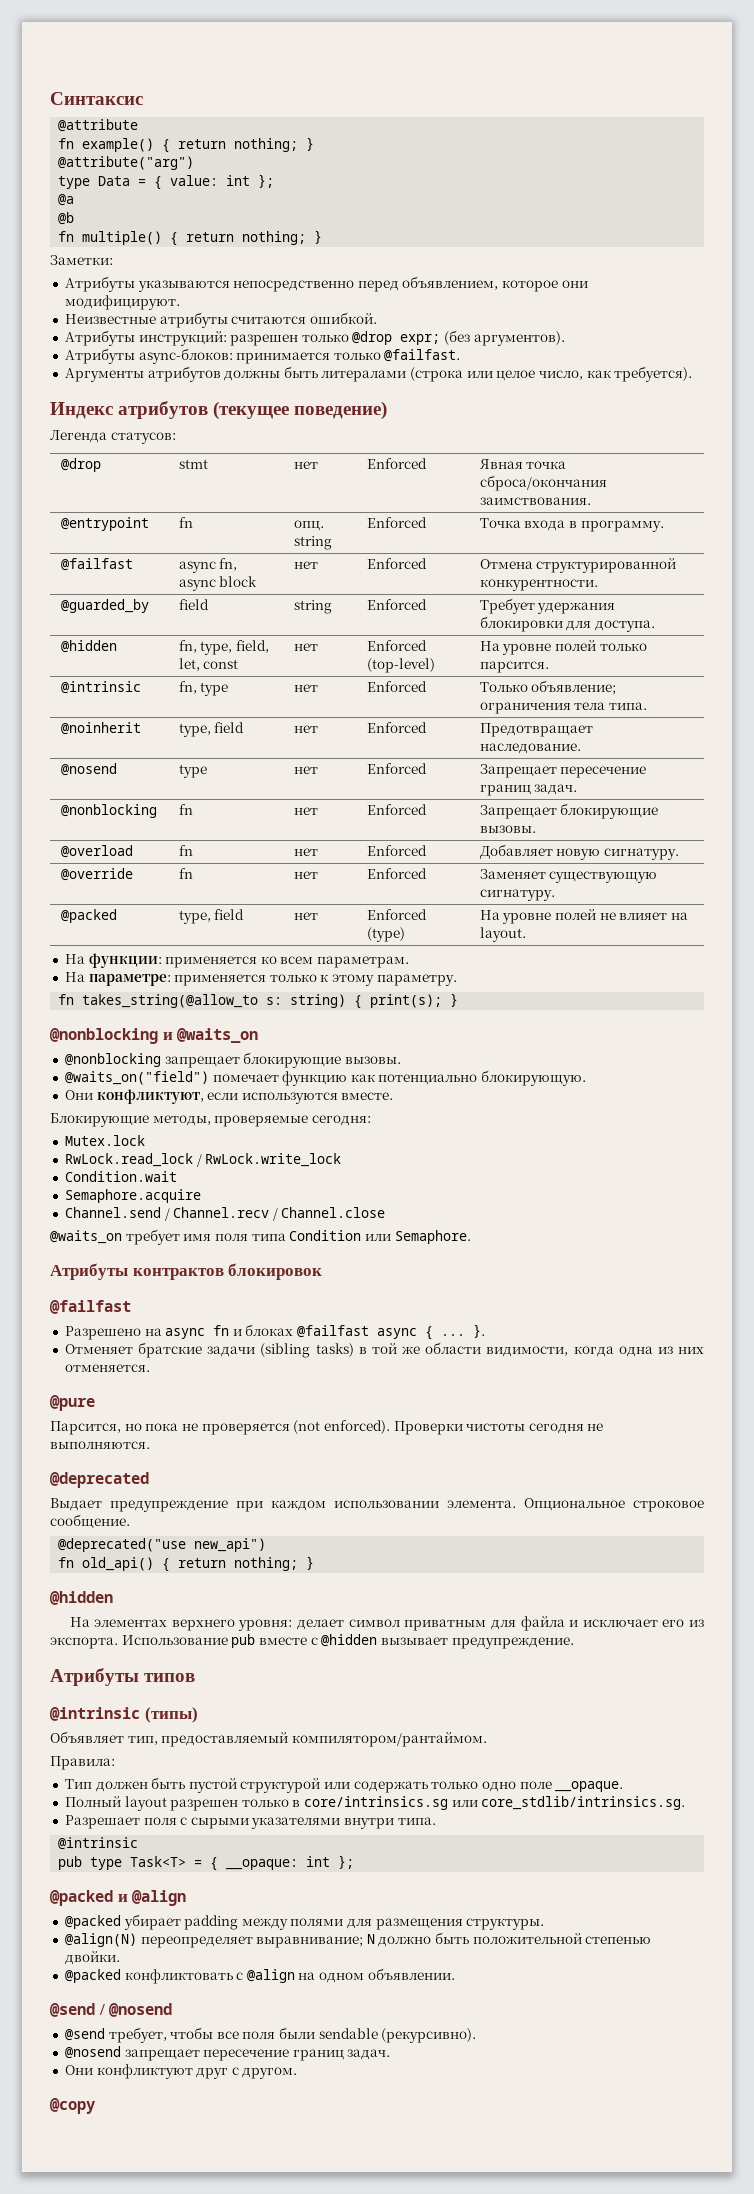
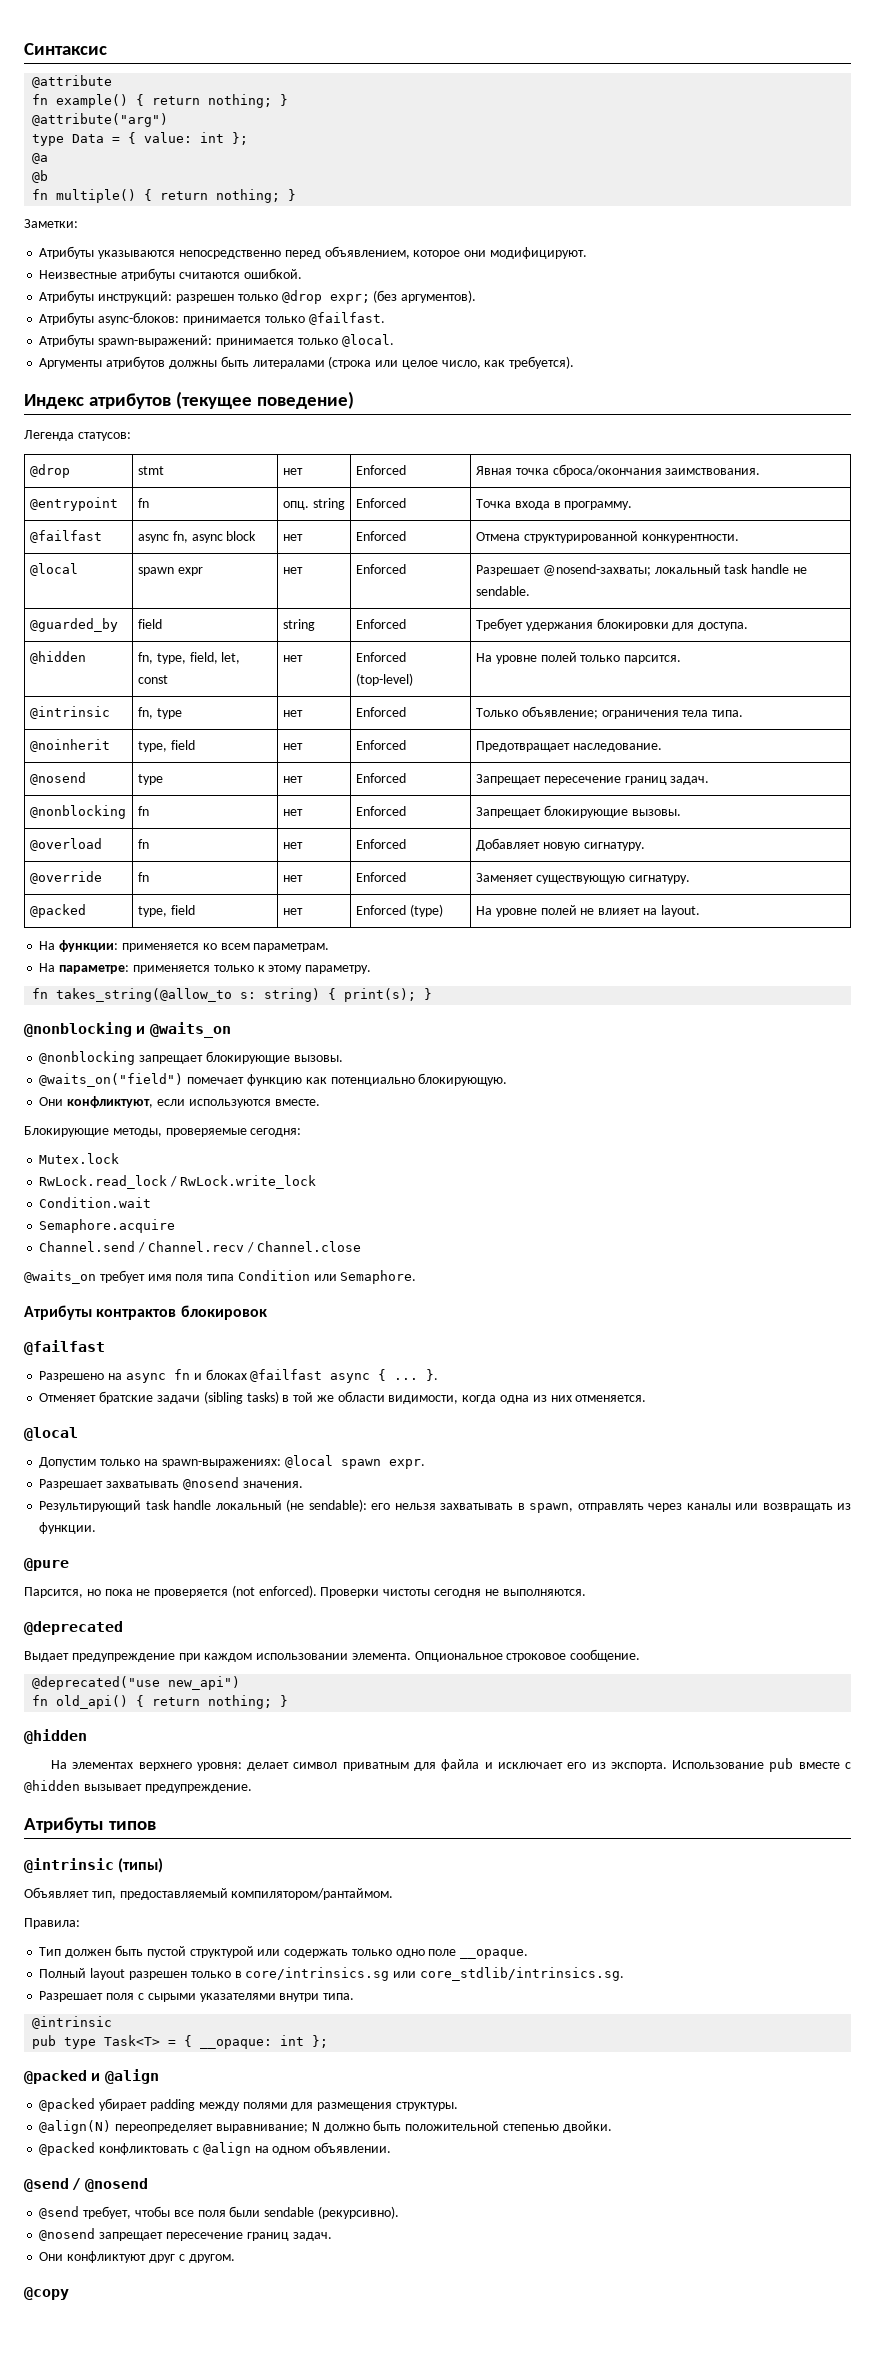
+ Атрибуты spawn-выражений: принимается только @local.
+ @local | spawn expr | нет | Enforced | Разрешает @nosend-захваты; локальный task handle не sendable.
  Отменяет братские задачи (sibling tasks) в той же области видимости, когда одна из них отменяется.
+ @local
+ Допустим только на spawn-выражениях: @local spawn expr.
+ Разрешает захватывать @nosend значения.
+ Результирующий task handle локальный (не sendable): его нельзя захватывать в spawn, отправлять через каналы или возвращать из функции.

